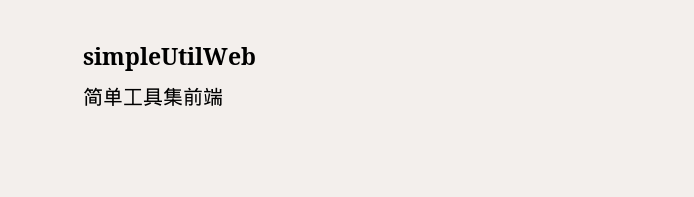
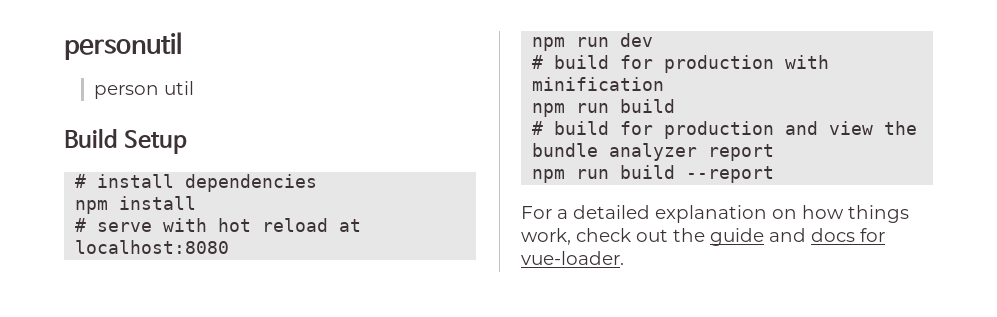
- simpleUtilWeb
- 简单工具集前端
+ personutil
+ person util
+ Build Setup
+ # install dependencies
+ npm install
+ # serve with hot reload at localhost:8080
+ npm run dev
+ # build for production with minification
+ npm run build
+ # build for production and view the bundle analyzer report
+ npm run build --report
+ For a detailed explanation on how things work, check out the guide and docs for vue-loader.

